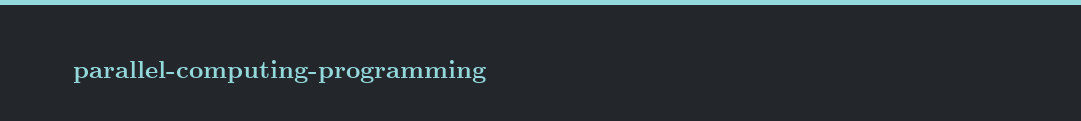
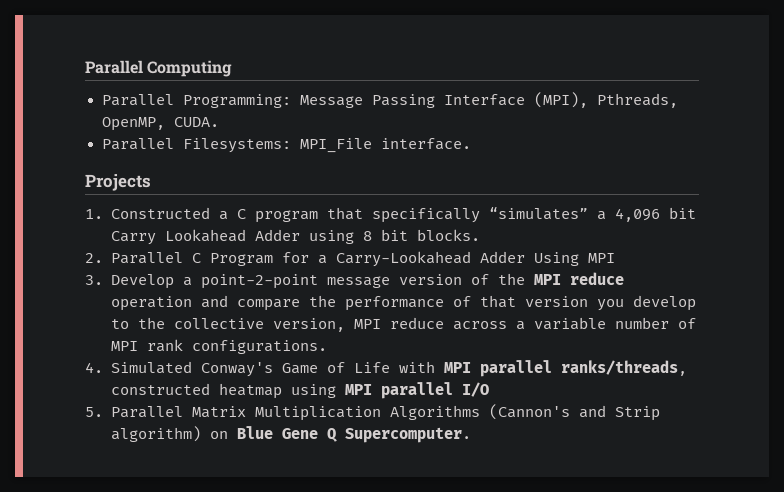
- parallel-computing-programming
+ Parallel Computing
+ Parallel Programming: Message Passing Interface (MPI), Pthreads, OpenMP, CUDA.
+ Parallel Filesystems: MPI_File interface.
+ Projects
+ 1. Constructed a C program that specifically “simulates” a 4,096 bit Carry Lookahead Adder using 8 bit blocks.
+ 2. Parallel C Program for a Carry-Lookahead Adder Using MPI
+ 3. Develop a point-2-point message version of the MPI reduce operation and compare the performance of that version you develop to the collective version, MPI reduce across a variable number of MPI rank configurations.
+ 4. Simulated Conway's Game of Life with MPI parallel ranks/threads, constructed heatmap using MPI parallel I/O
+ 5. Parallel Matrix Multiplication Algorithms (Cannon's and Strip algorithm) on Blue Gene Q Supercomputer.

